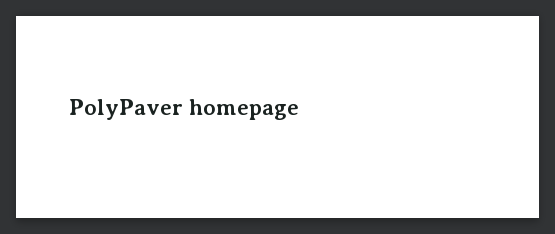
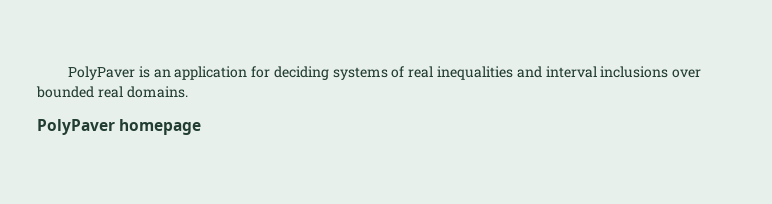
+ PolyPaver is an application for deciding systems of real inequalities and interval inclusions over bounded real domains.

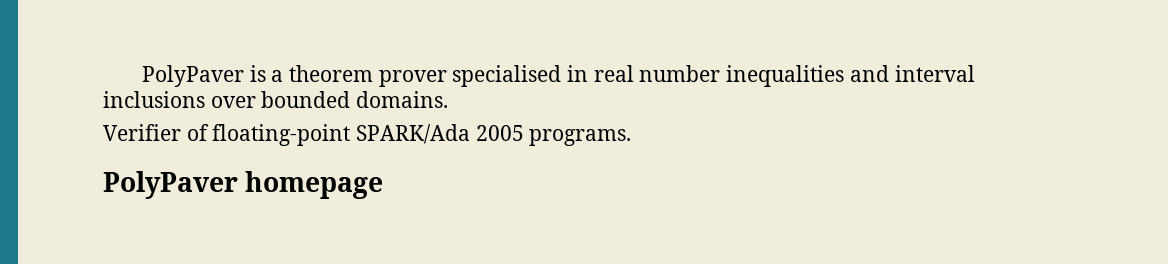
- PolyPaver is an application for deciding systems of real inequalities and interval inclusions over bounded real domains.
+ PolyPaver is a theorem prover specialised in real number inequalities and interval inclusions over bounded domains.
+ Verifier of floating-point SPARK/Ada 2005 programs.

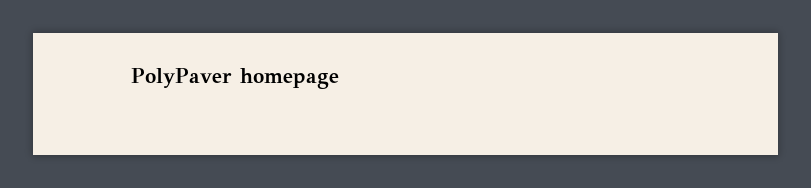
- PolyPaver is a theorem prover specialised in real number inequalities and interval inclusions over bounded domains.
- Verifier of floating-point SPARK/Ada 2005 programs.

